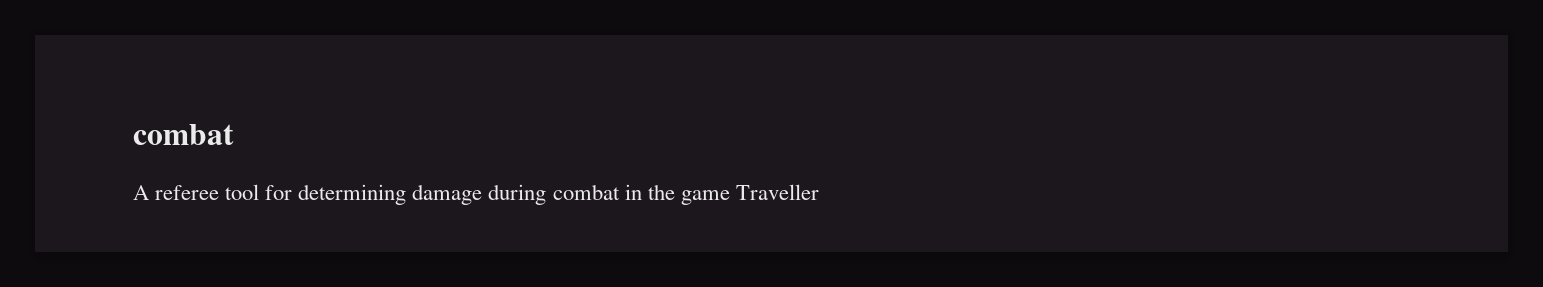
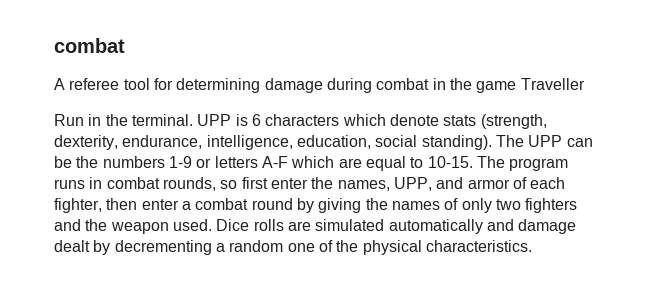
+ Run in the terminal. UPP is 6 characters which denote stats (strength, dexterity, endurance, intelligence, education, social standing). The UPP can be the numbers 1-9 or letters A-F which are equal to 10-15. The program runs in combat rounds, so first enter the names, UPP, and armor of each fighter, then enter a combat round by giving the names of only two fighters and the weapon used. Dice rolls are simulated automatically and damage dealt by decrementing a random one of the physical characteristics.

